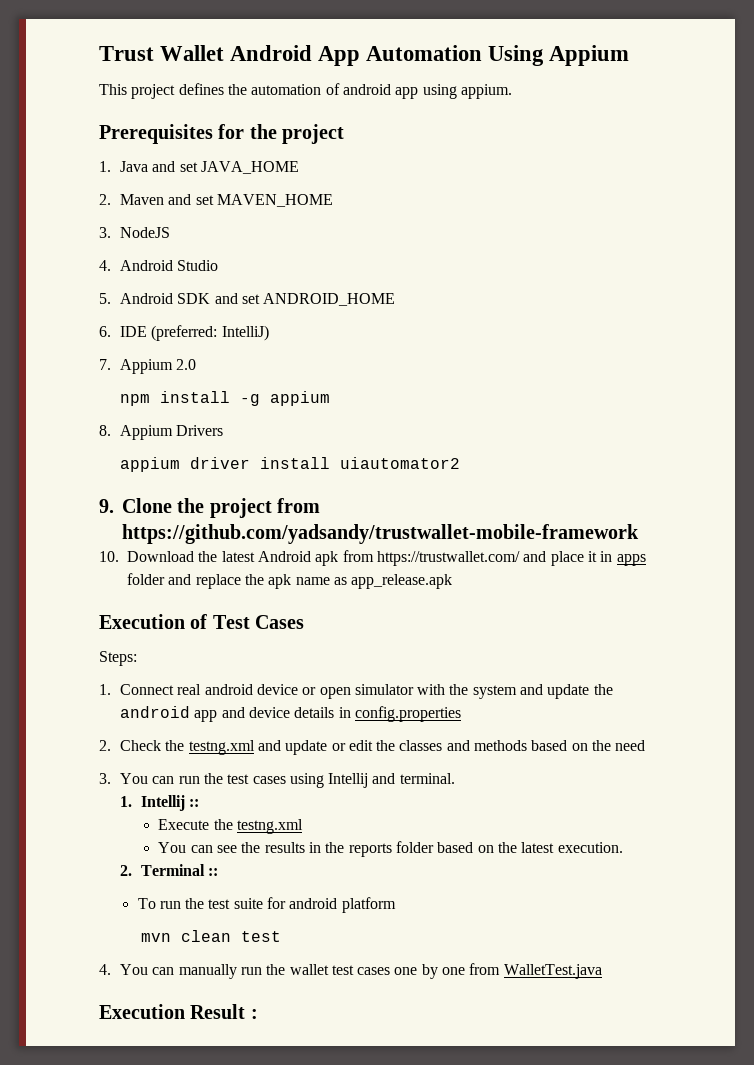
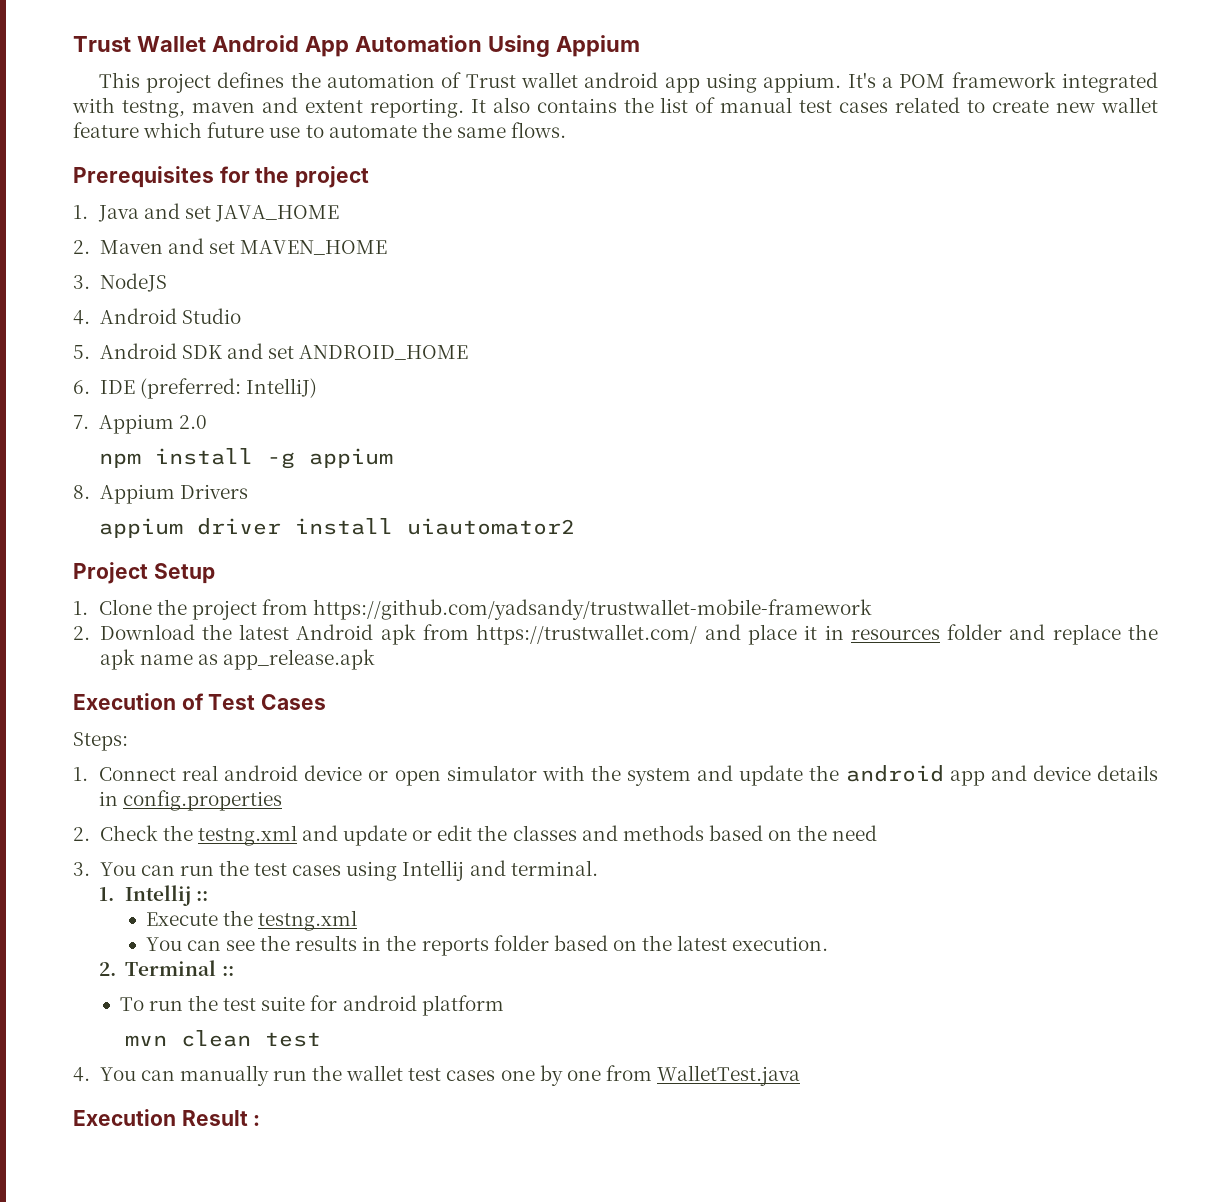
- This project defines the automation of android app using appium.
+ This project defines the automation of Trust wallet android app using appium. It's a POM framework integrated with testng, maven and extent reporting. It also contains the list of manual test cases related to create new wallet feature which future use to automate the same flows.
- 9. Clone the project from https://github.com/yadsandy/trustwallet-mobile-framework
+ Project Setup
+ 1. Clone the project from https://github.com/yadsandy/trustwallet-mobile-framework
- 10. Download the latest Android apk from https://trustwallet.com/ and place it in apps folder and replace the apk name as app_release.apk
+ 2. Download the latest Android apk from https://trustwallet.com/ and place it in resources folder and replace the apk name as app_release.apk

